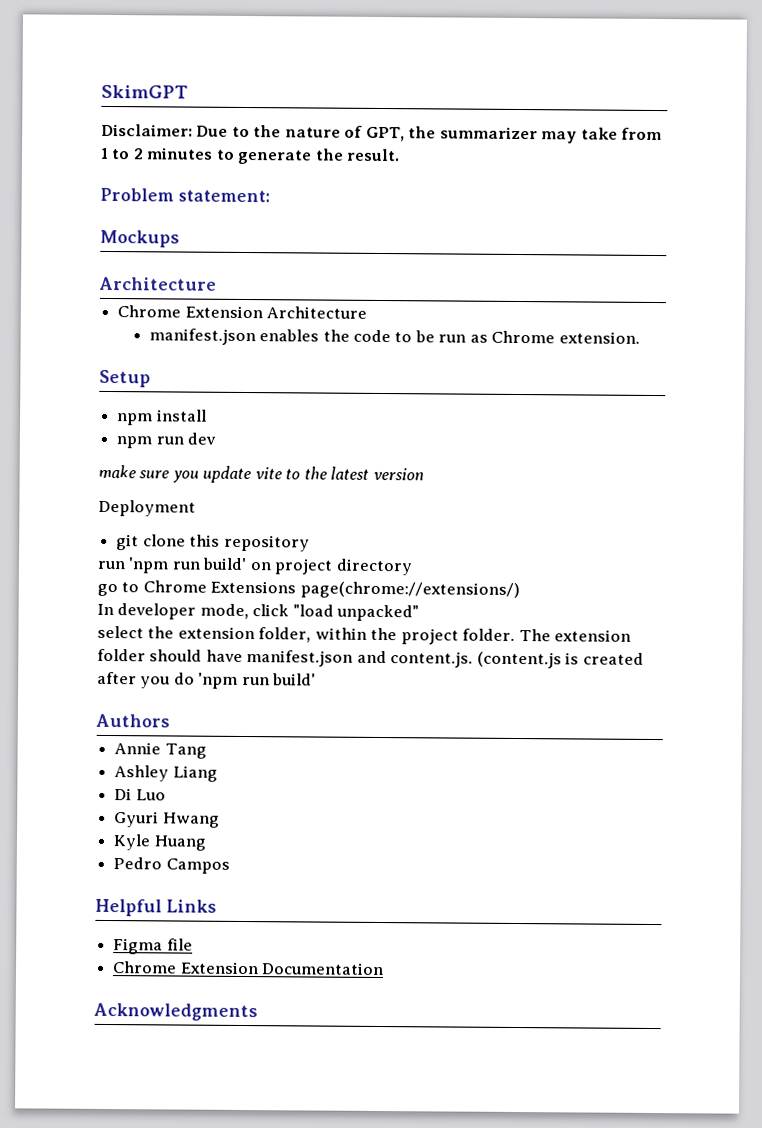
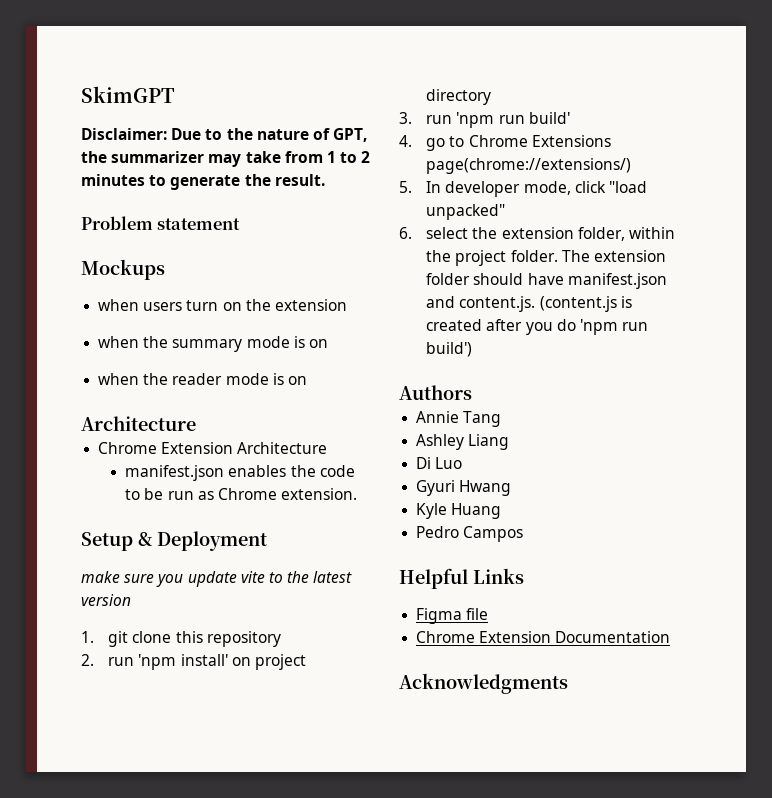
- Problem statement:
+ Problem statement
+ when users turn on the extension
+ when the summary mode is on
+ when the reader mode is on
- Setup
- npm install
- npm run dev
+ Setup & Deployment
- Deployment
- git clone this repository
+ 1. git clone this repository
- run 'npm run build' on project directory
- go to Chrome Extensions page(chrome://extensions/)
+ 2. run 'npm install' on project directory
+ 3. run 'npm run build'
+ 4. go to Chrome Extensions page(chrome://extensions/)
- In developer mode, click "load unpacked"
+ 5. In developer mode, click "load unpacked"
- select the extension folder, within the project folder.
+ 6. select the extension folder, within the project folder.
- The extension folder should have manifest.json and content.js. (content.js is created after you do 'npm run build'
+ The extension folder should have manifest.json and content.js. (content.js is created after you do 'npm run build')

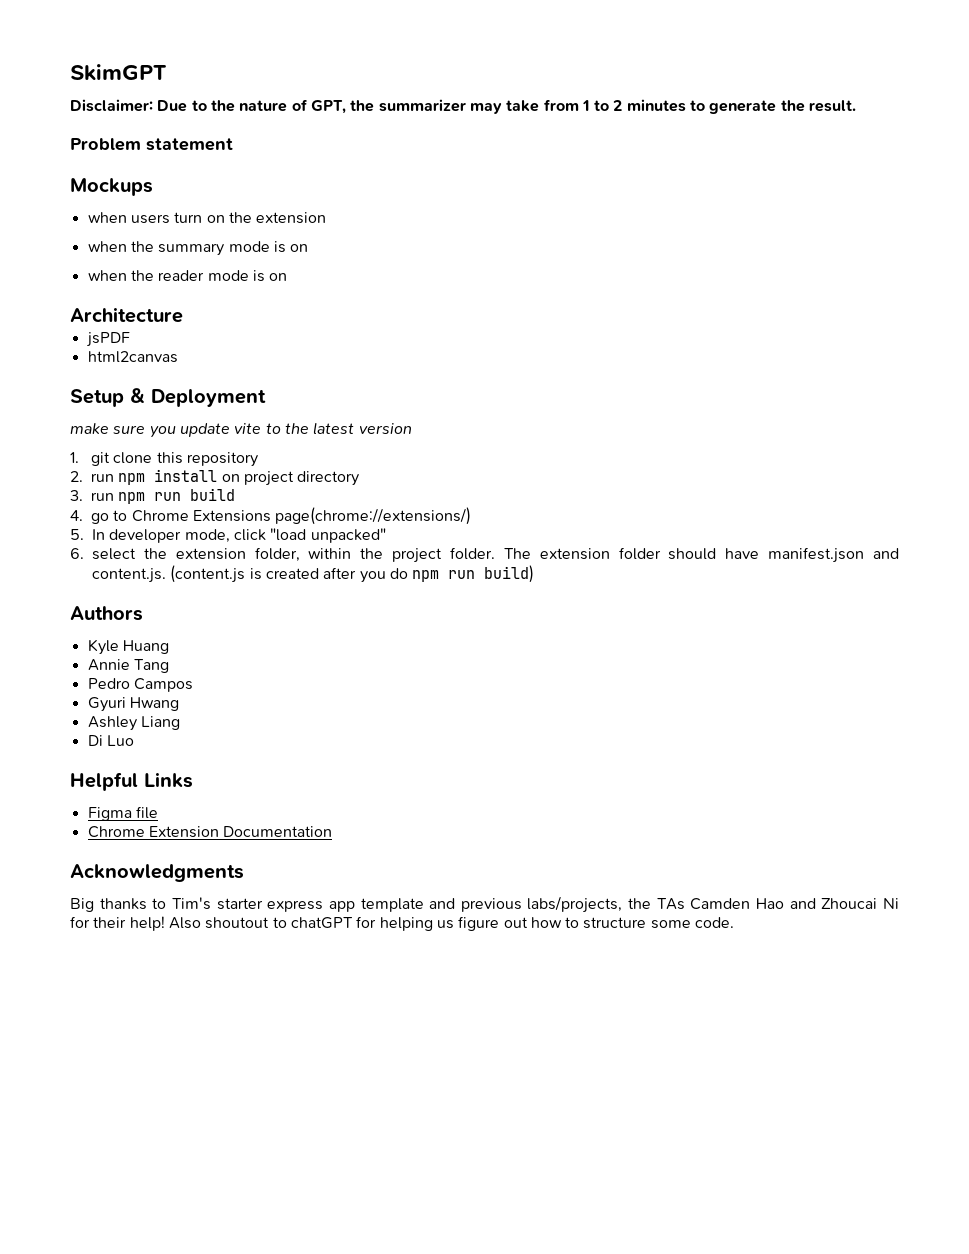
- Chrome Extension Architecture
- manifest.json enables the code to be run as Chrome extension.
+ jsPDF
+ html2canvas
- 2. run 'npm install' on project directory
+ 2. run npm install on project directory
- 3. run 'npm run build'
+ 3. run npm run build
- The extension folder should have manifest.json and content.js. (content.js is created after you do 'npm run build')
+ The extension folder should have manifest.json and content.js. (content.js is created after you do npm run build)
+ Kyle Huang
+ Pedro Campos
+ Gyuri Hwang
- Gyuri Hwang
- Kyle Huang
- Pedro Campos
+ Big thanks to Tim's starter express app template and previous labs/projects, the TAs Camden Hao and Zhoucai Ni for their help! Also shoutout to chatGPT for helping us figure out how to structure some code.

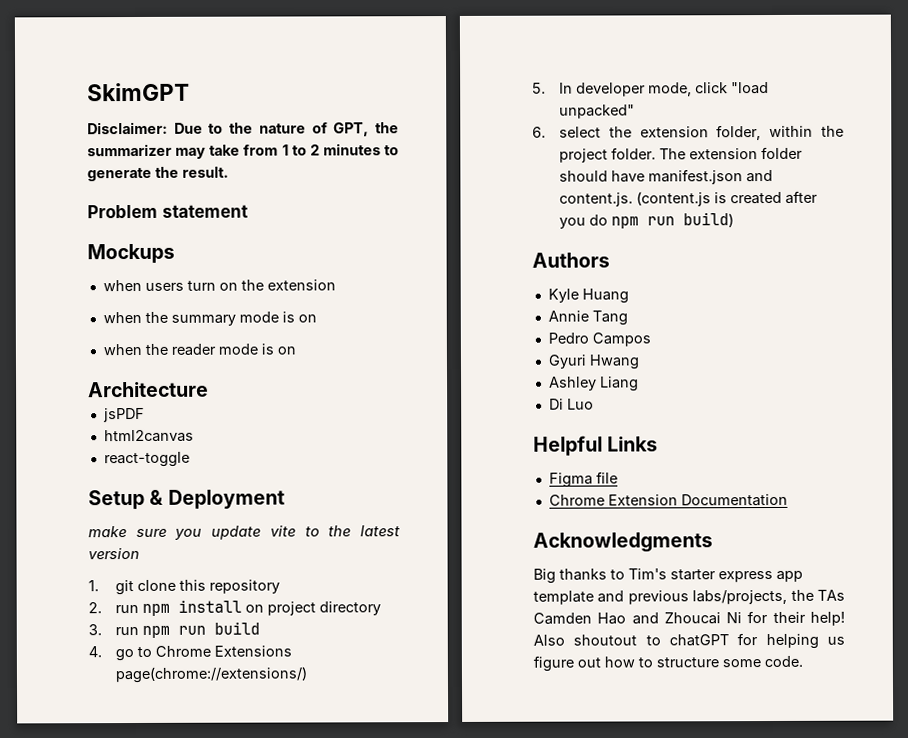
+ react-toggle

